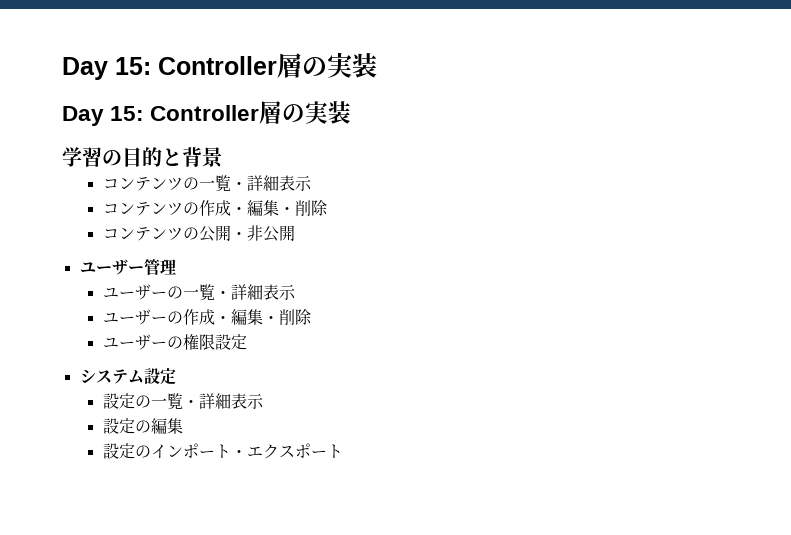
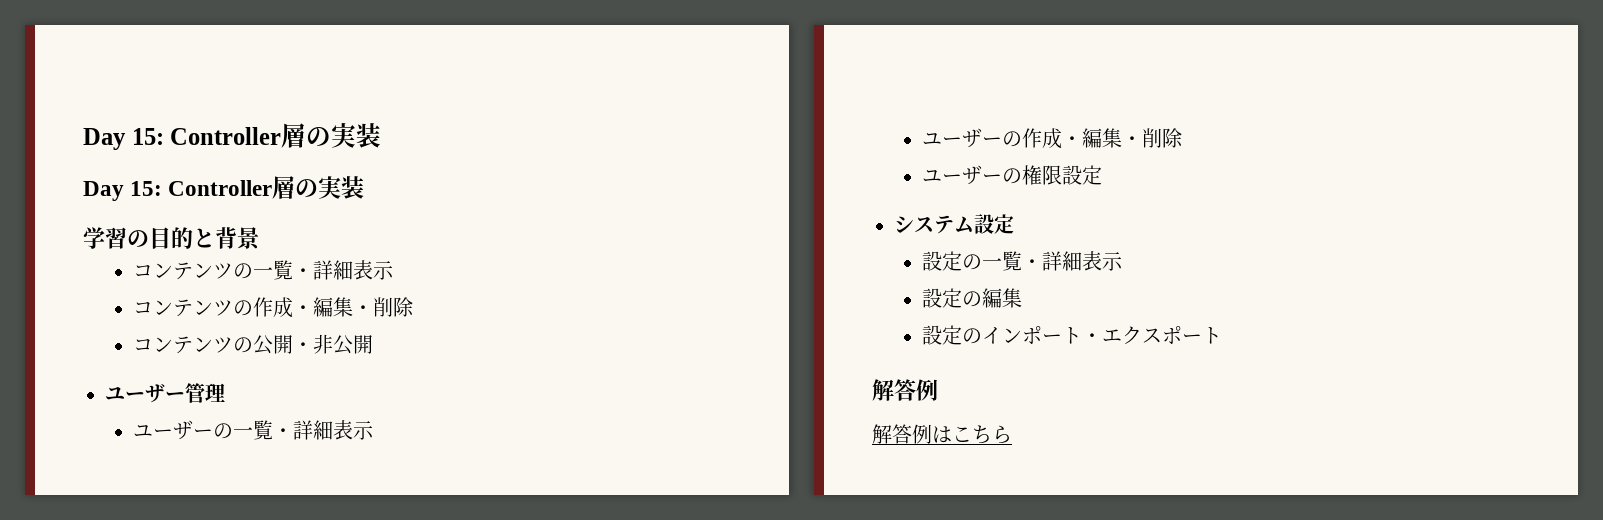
  設定のインポート・エクスポート
+ 解答例
+ 解答例はこちら

